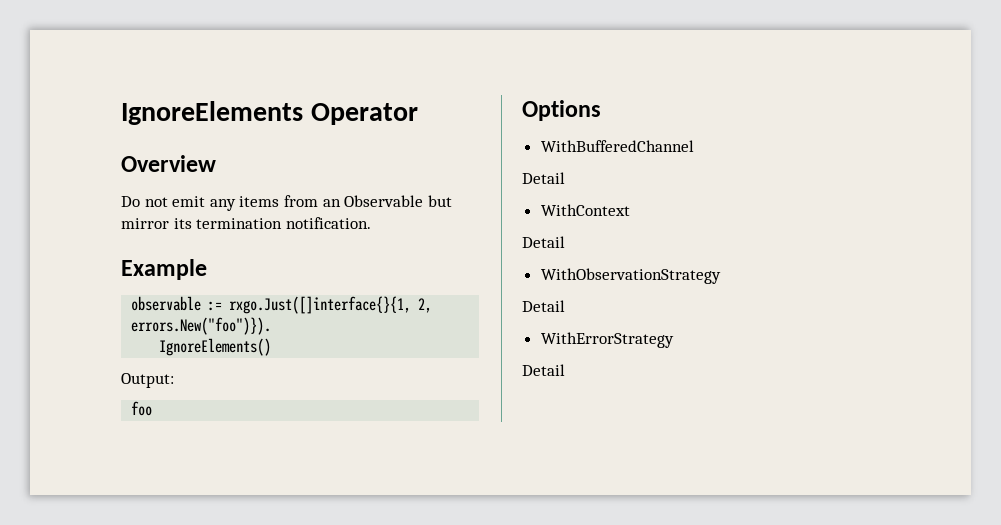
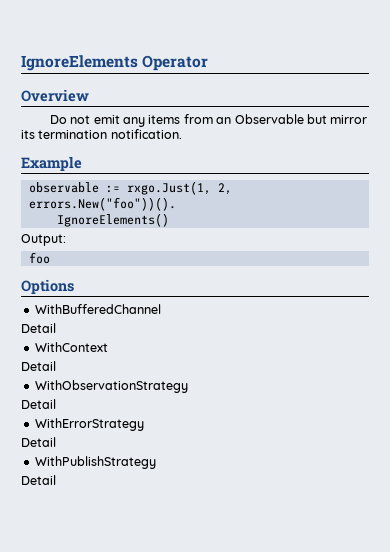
- observable := rxgo.Just([]interface{}{1, 2, errors.New("foo")}).
+ observable := rxgo.Just(1, 2, errors.New("foo"))().
+ WithPublishStrategy
+ Detail

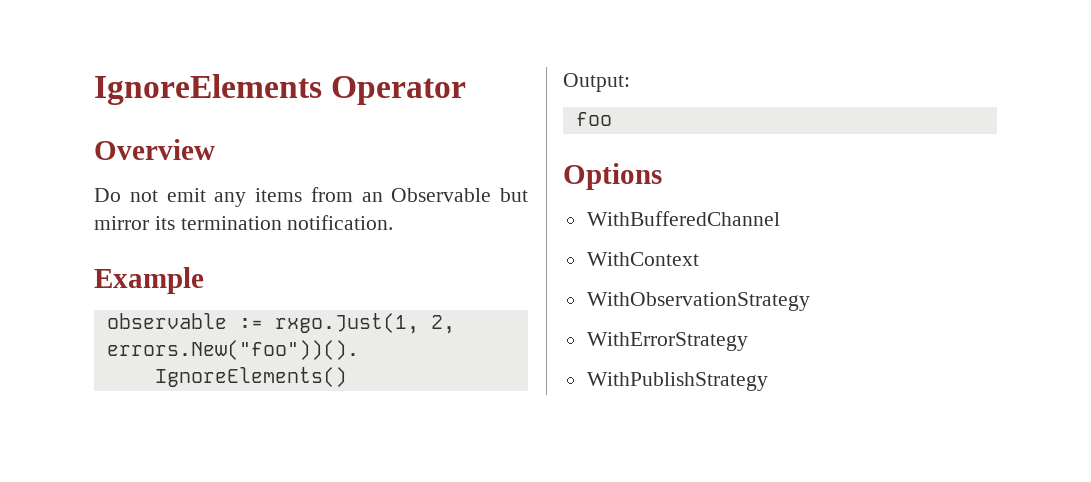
  WithBufferedChannel
- Detail
  WithContext
- Detail
  WithObservationStrategy
- Detail
  WithErrorStrategy
- Detail
  WithPublishStrategy
- Detail

